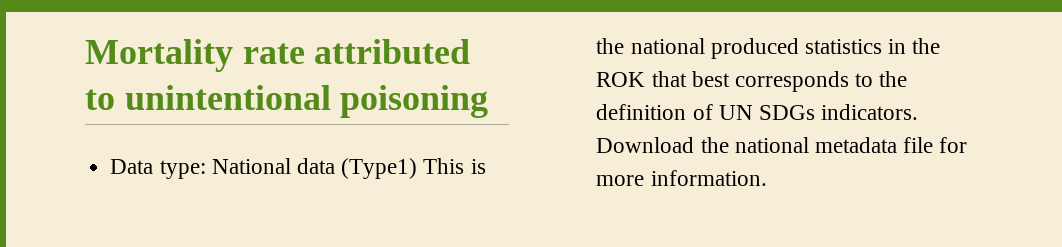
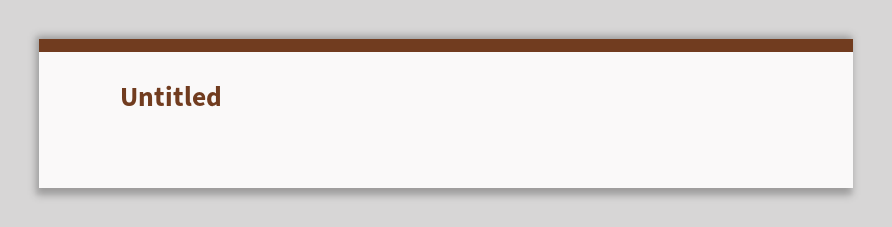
- Mortality rate attributed to unintentional poisoning
- Data type: National data (Type1) This is the national produced statistics in the ROK that best corresponds to the definition of UN SDGs indicators. Download the national metadata file for more information.
+ Untitled

